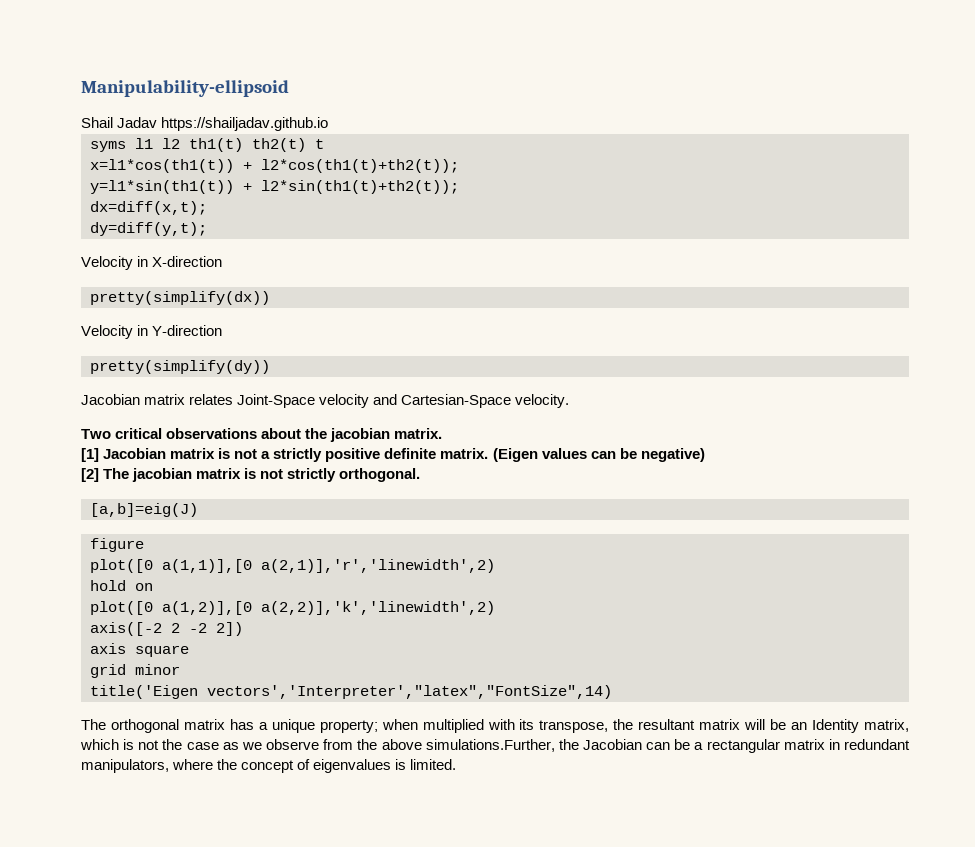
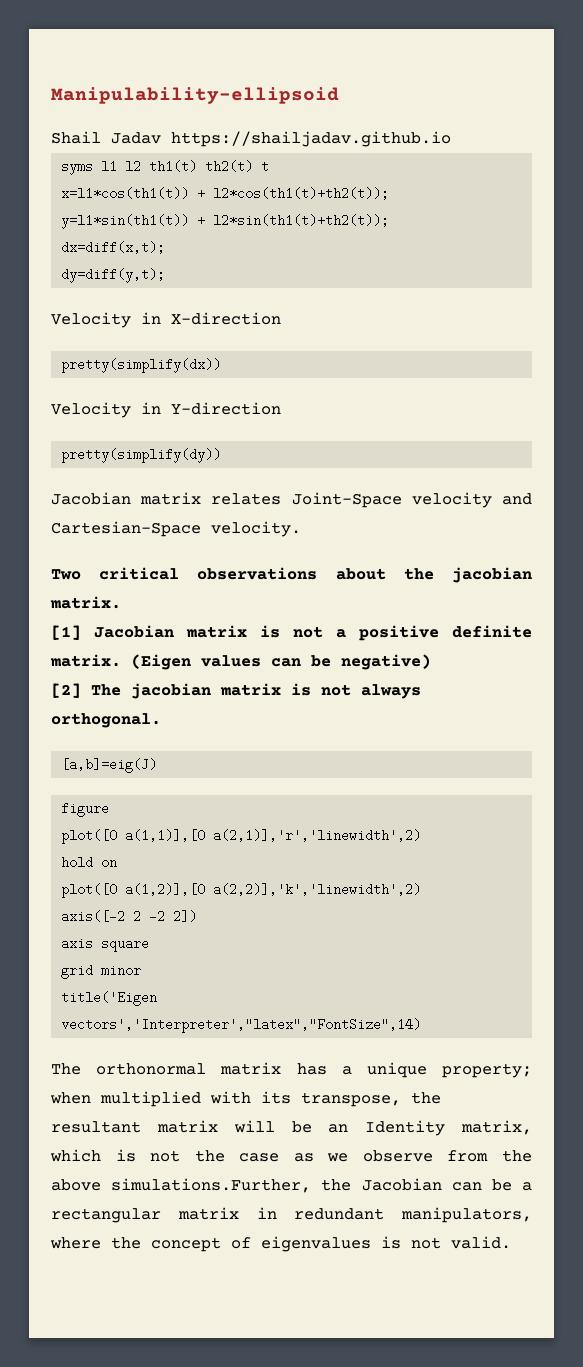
- [1] Jacobian matrix is not a strictly positive definite matrix.
+ [1] Jacobian matrix is not a positive definite matrix.
- [2] The jacobian matrix is not strictly orthogonal.
+ [2] The jacobian matrix is not always orthogonal.
- The orthogonal matrix has a unique property; when multiplied with its transpose, the resultant matrix will be an Identity matrix, which is not the case as we observe from the above simulations.Further, the Jacobian can be a rectangular matrix in redundant manipulators, where the concept of eigenvalues is limited.
+ The orthonormal matrix has a unique property; when multiplied with its transpose, the resultant matrix will be an Identity matrix, which is not the case as we observe from the above simulations.Further, the Jacobian can be a rectangular matrix in redundant manipulators, where the concept of eigenvalues is not valid.

